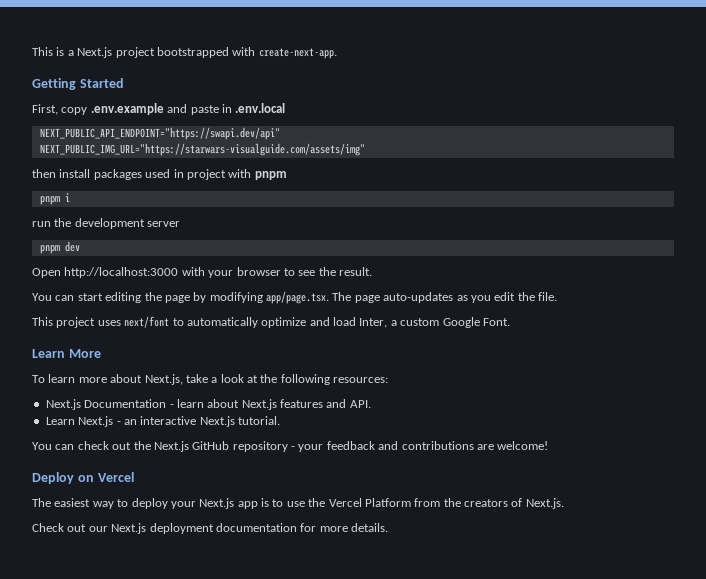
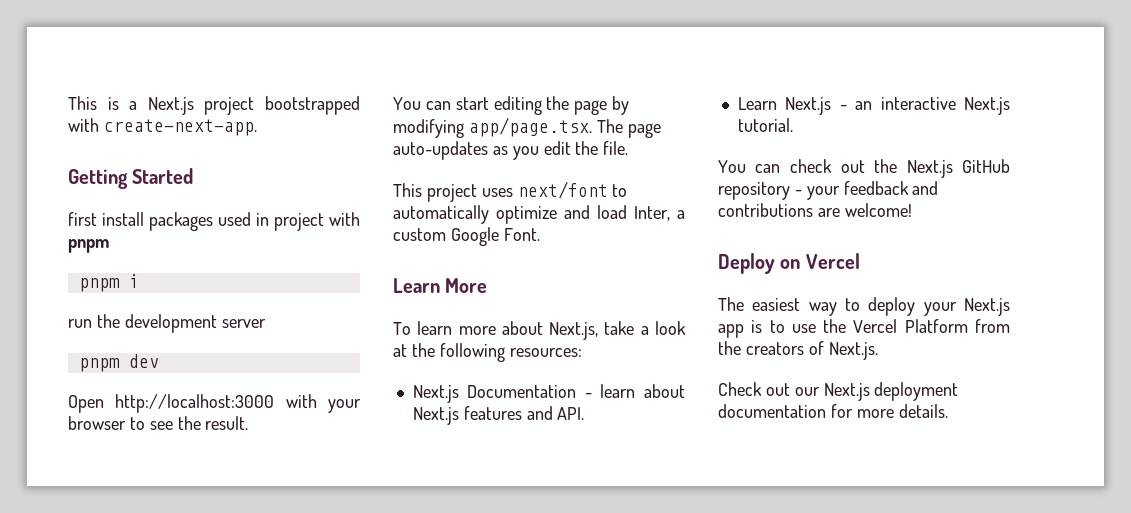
- First, copy .env.example and paste in .env.local
- NEXT_PUBLIC_API_ENDPOINT="https://swapi.dev/api"
- NEXT_PUBLIC_IMG_URL="https://starwars-visualguide.com/assets/img"
- then install packages used in project with pnpm
+ first install packages used in project with pnpm

